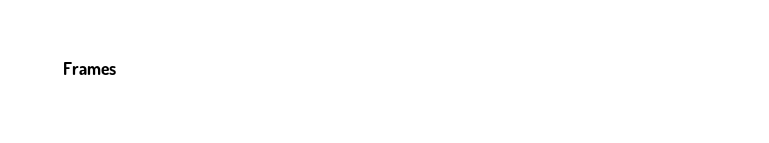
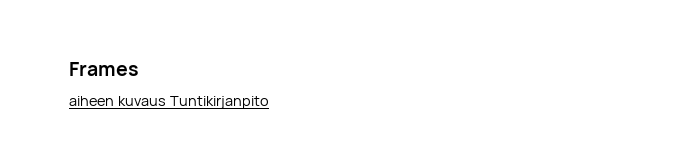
+ aiheen kuvaus Tuntikirjanpito

